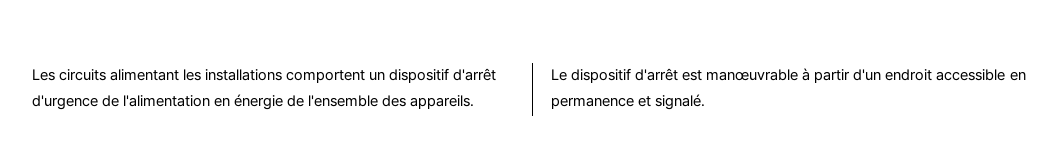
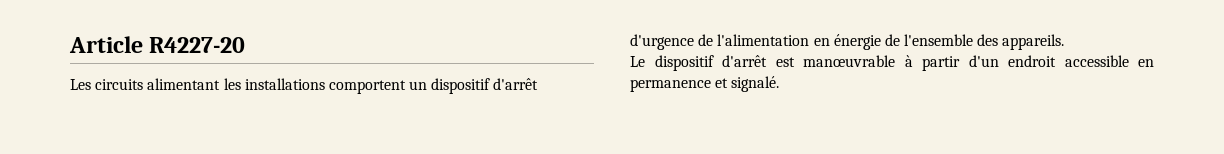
+ Article R4227-20

